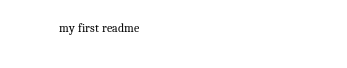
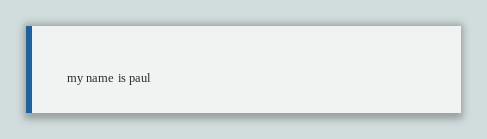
- my first readme
+ my name is paul

